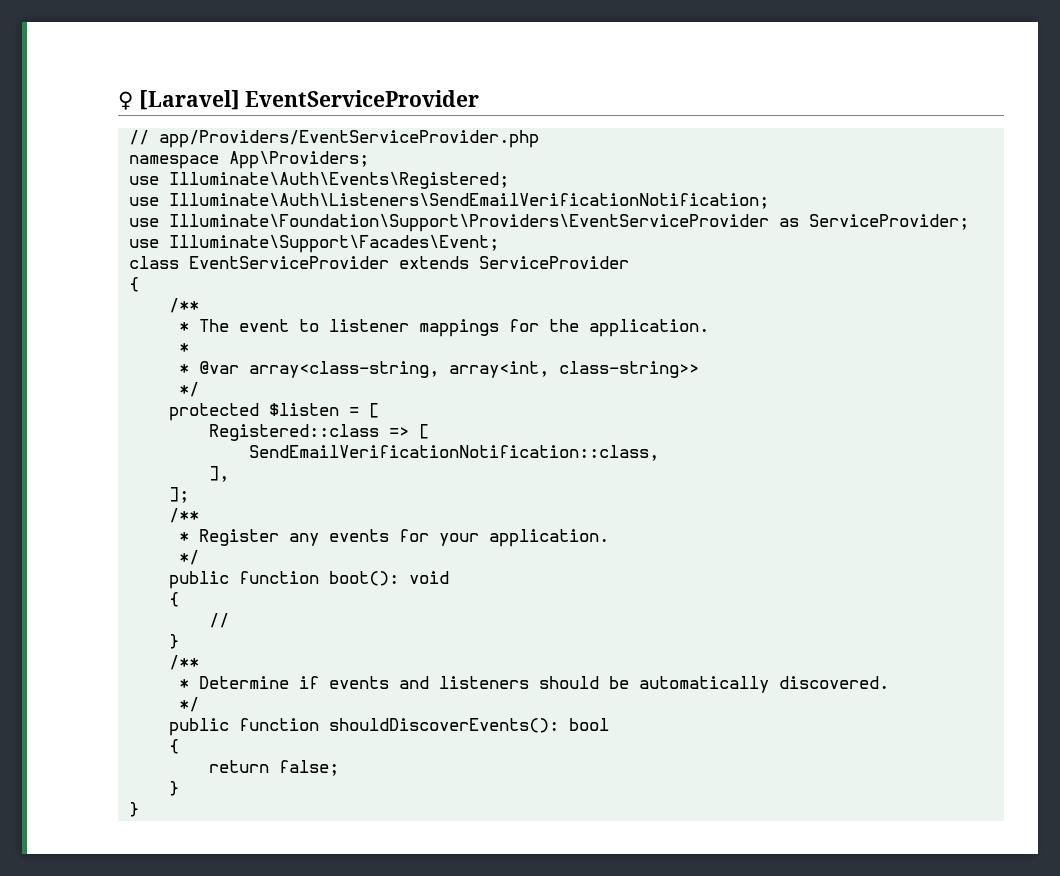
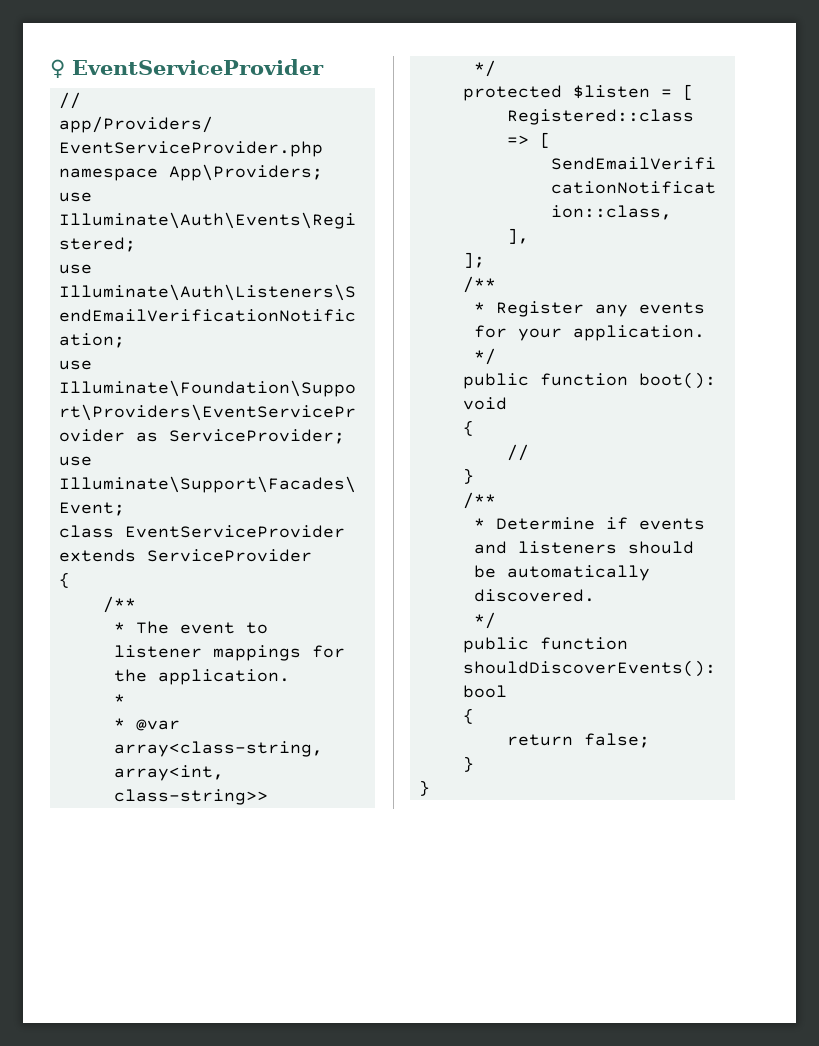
- ♀ [Laravel] EventServiceProvider
+ ♀ EventServiceProvider

